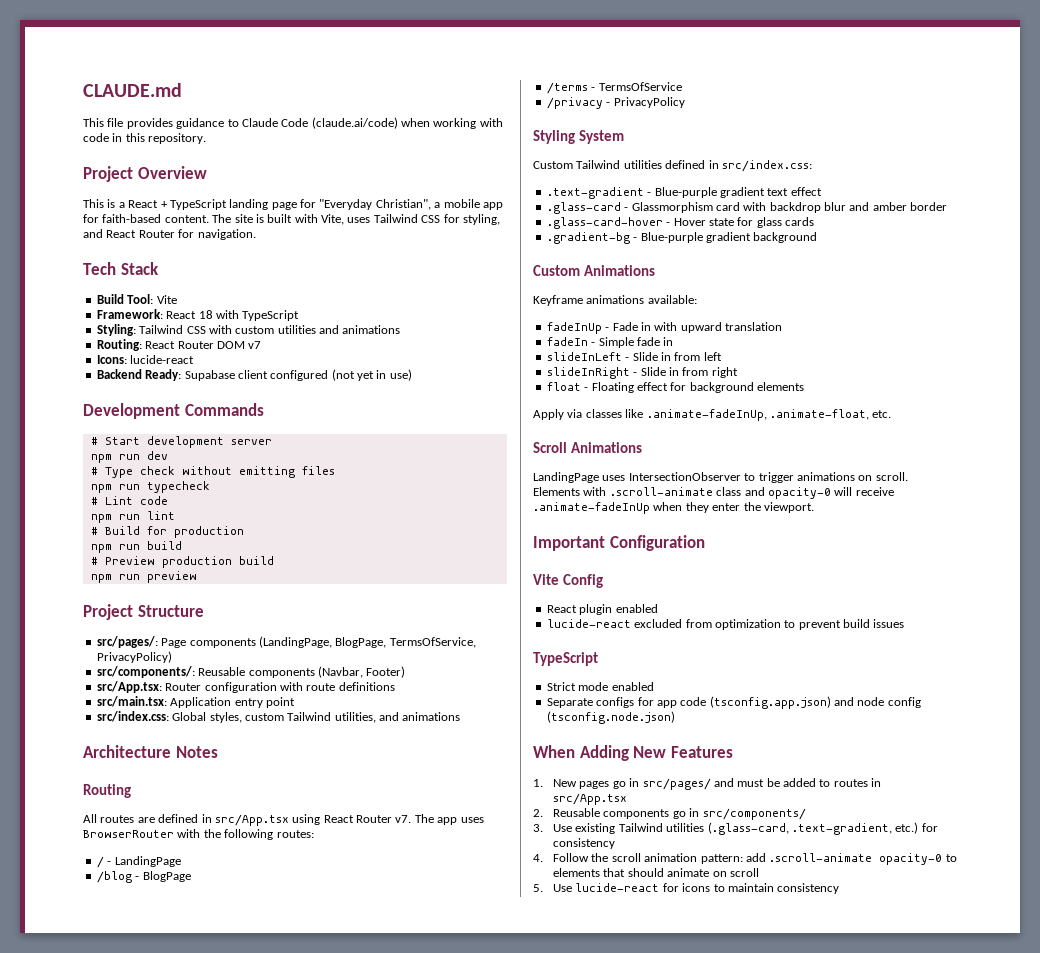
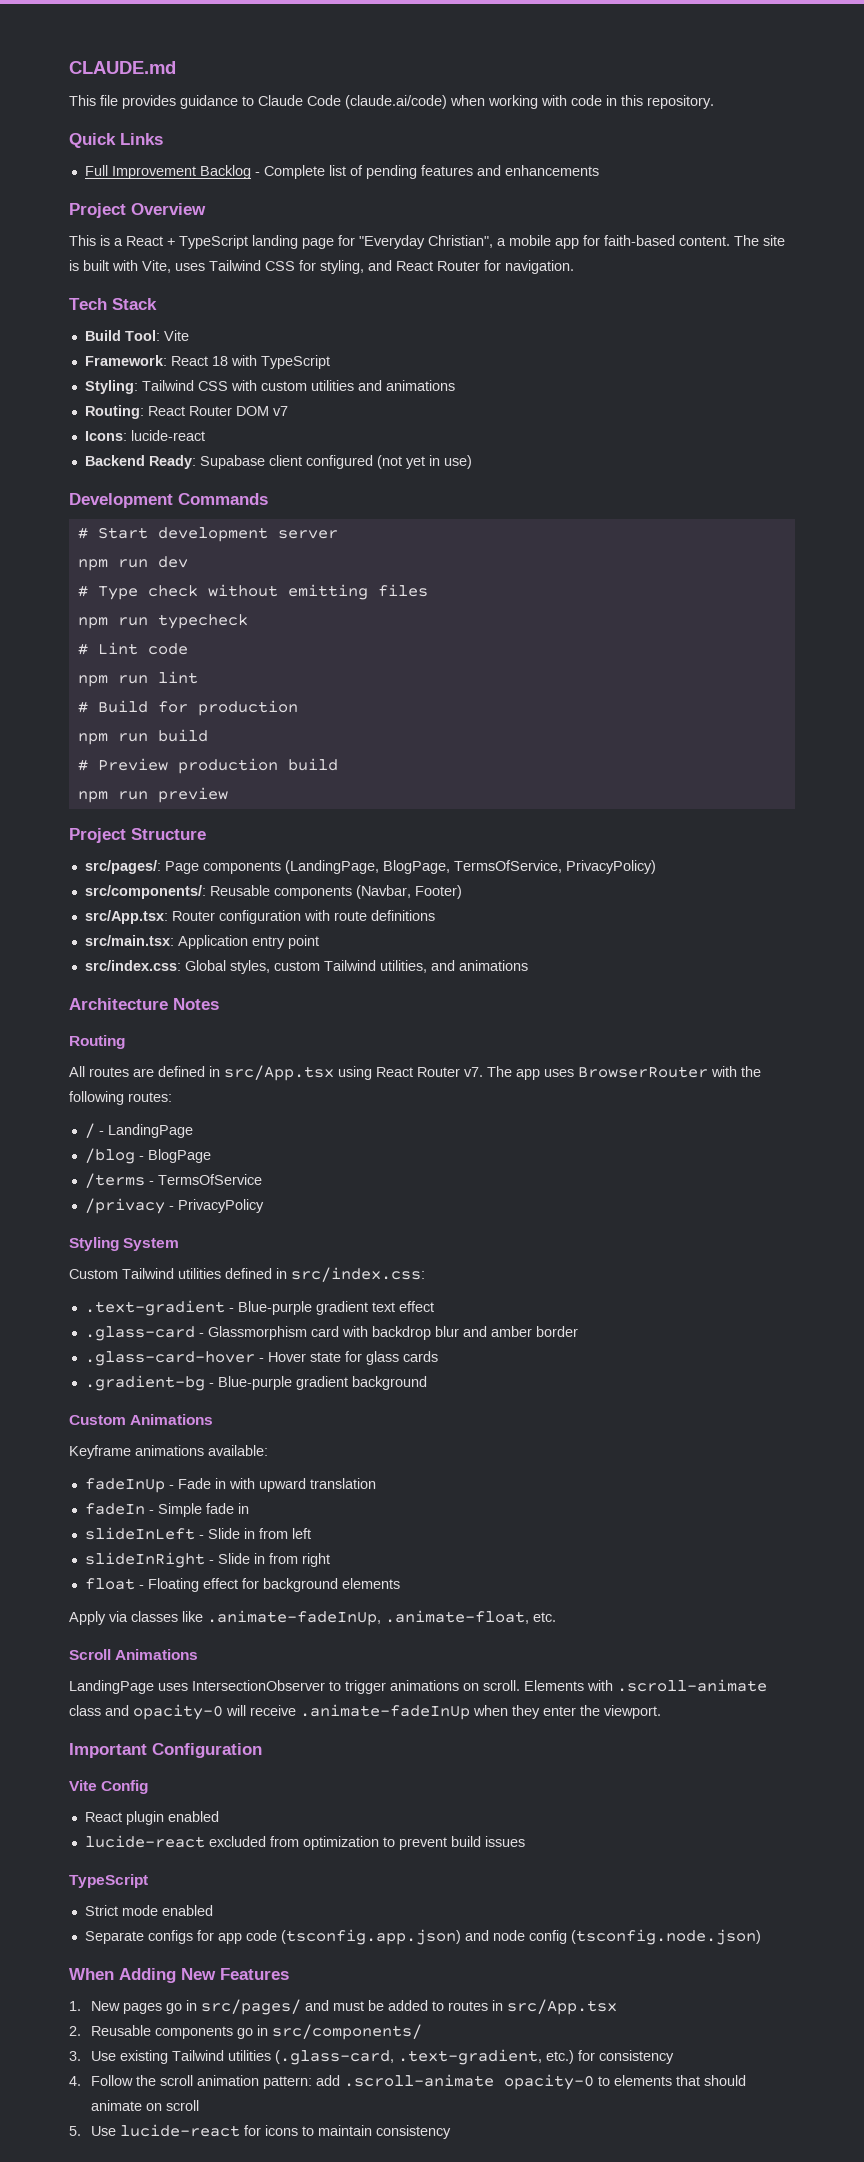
+ Quick Links
+ Full Improvement Backlog - Complete list of pending features and enhancements

